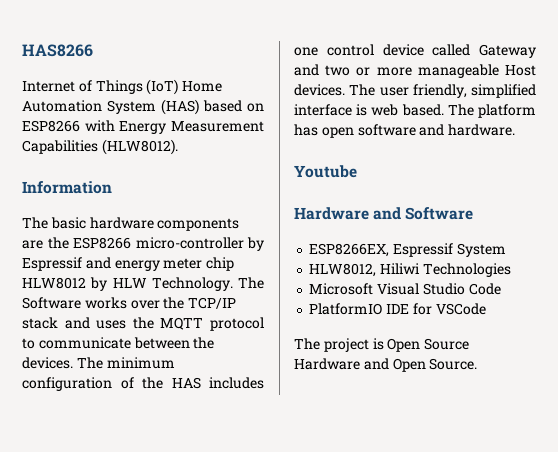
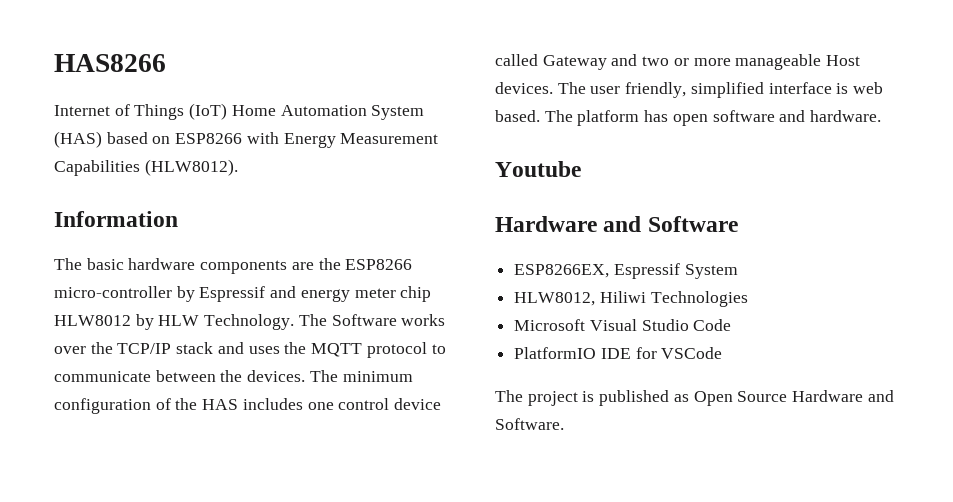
- The project is Open Source Hardware and Open Source.
+ The project is published as Open Source Hardware and Software.

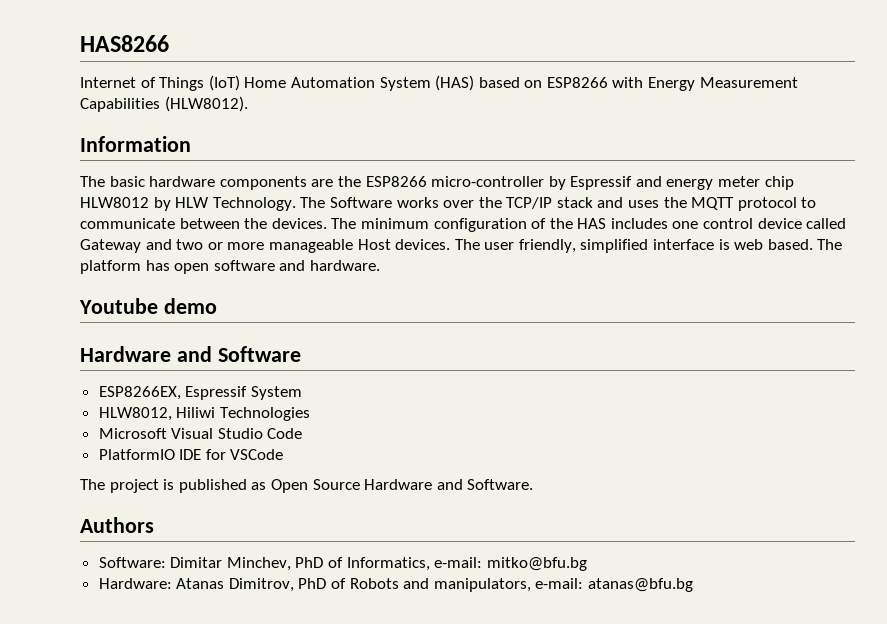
- Youtube
+ Youtube demo
+ Authors
+ Software: Dimitar Minchev, PhD of Informatics, e-mail: mitko@bfu.bg
+ Hardware: Atanas Dimitrov, PhD of Robots and manipulators, e-mail: atanas@bfu.bg

